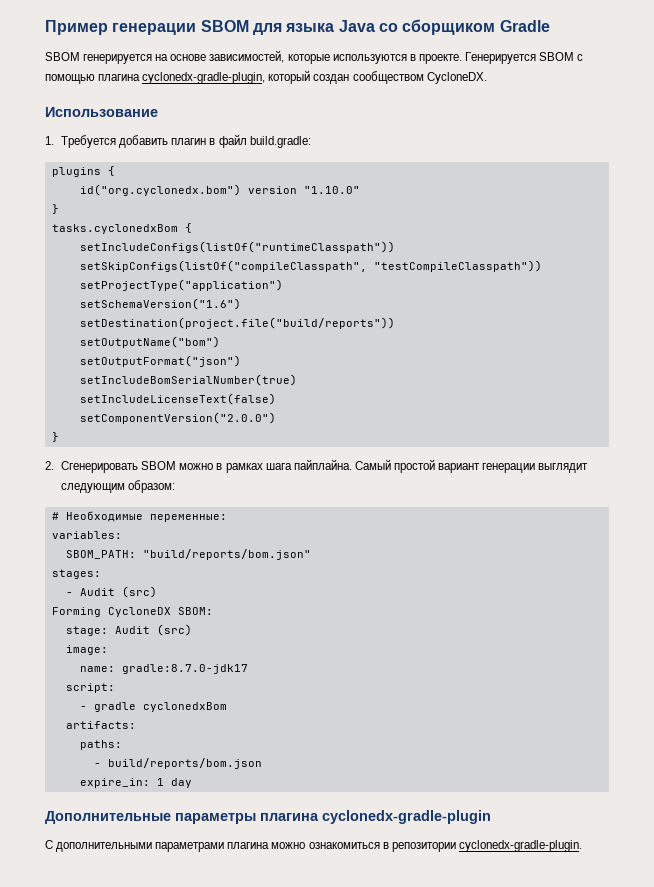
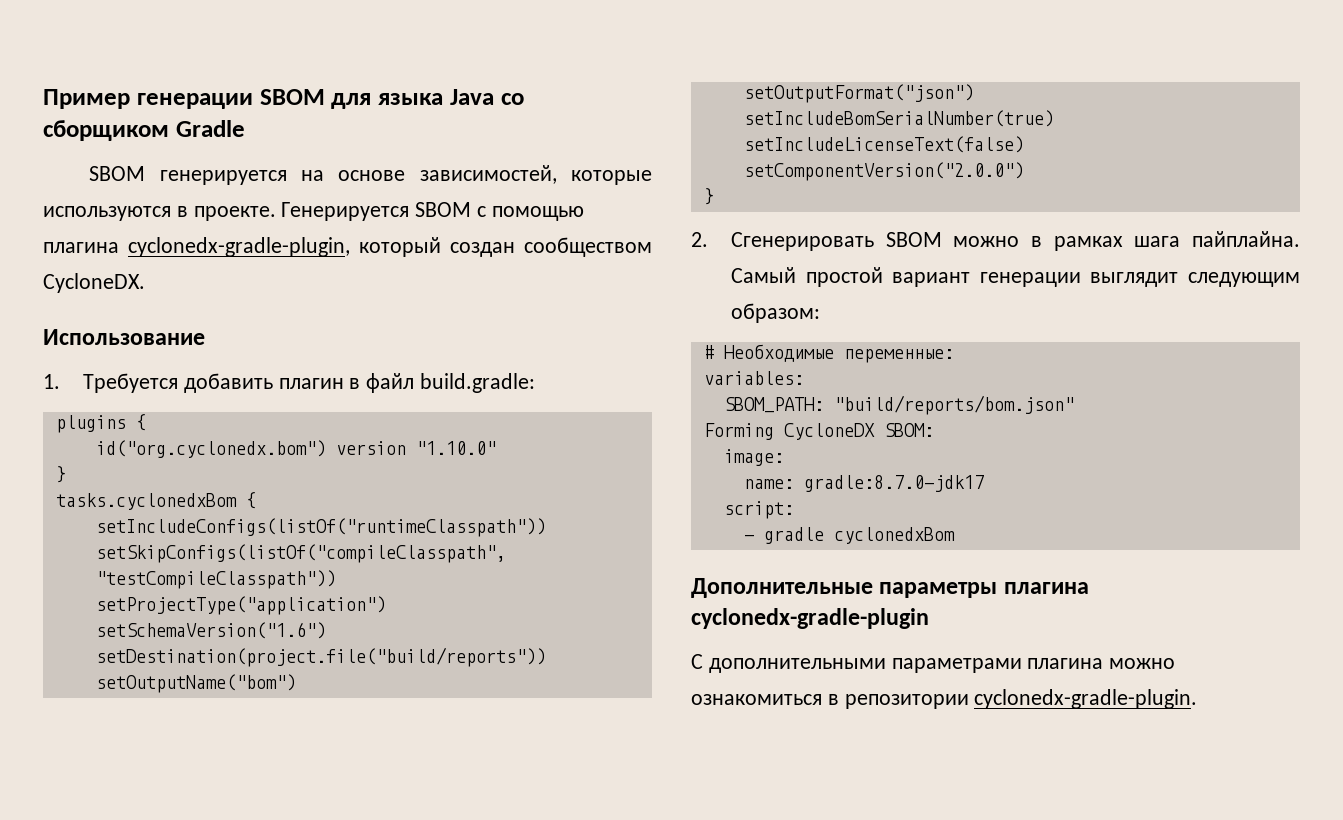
- stages:
- - Audit (src)
- stage: Audit (src)
- artifacts:
- paths:
- - build/reports/bom.json
- expire_in: 1 day

